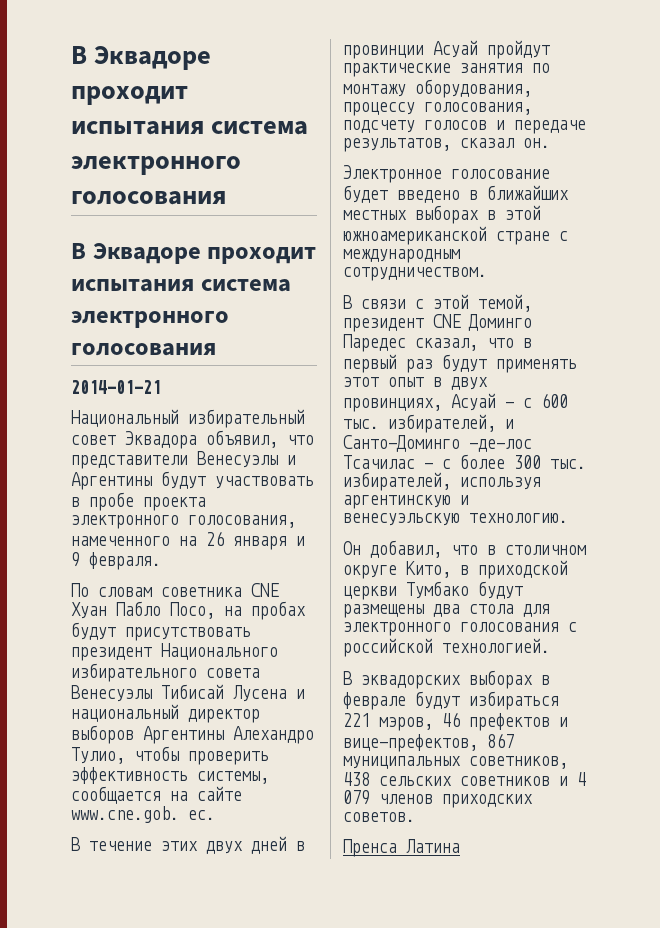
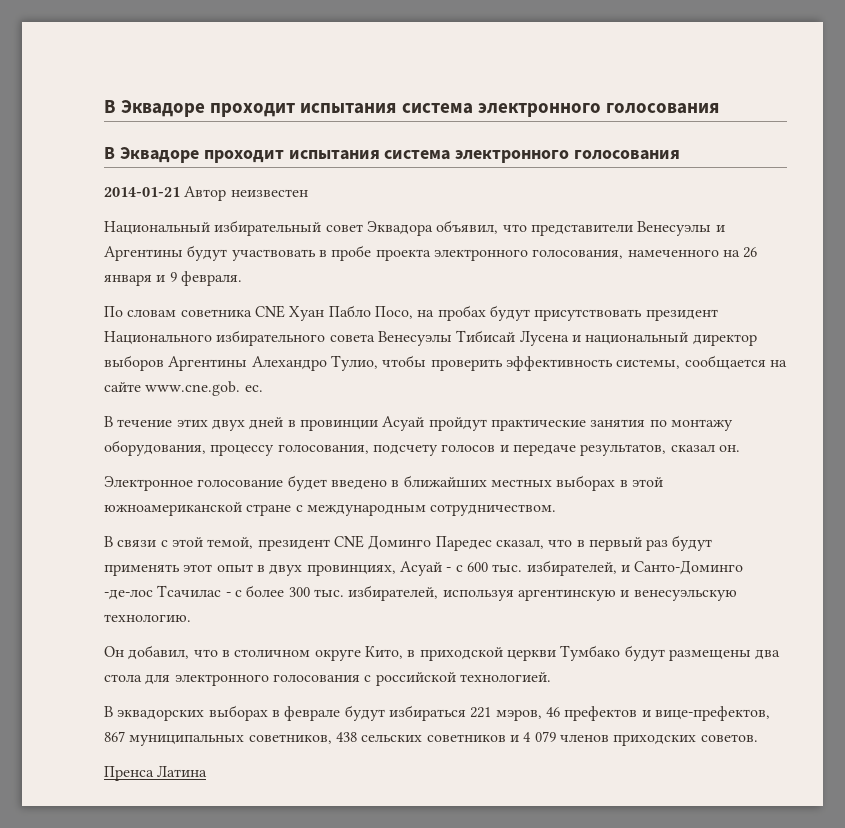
- 2014-01-21
+ 2014-01-21 Автор неизвестен

